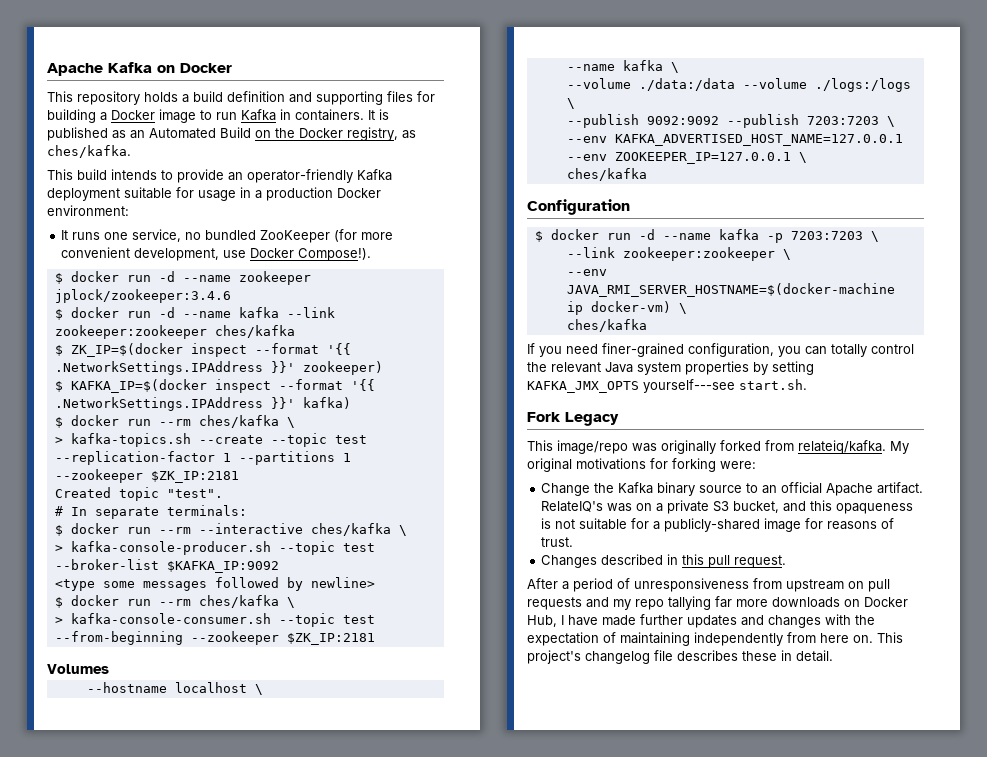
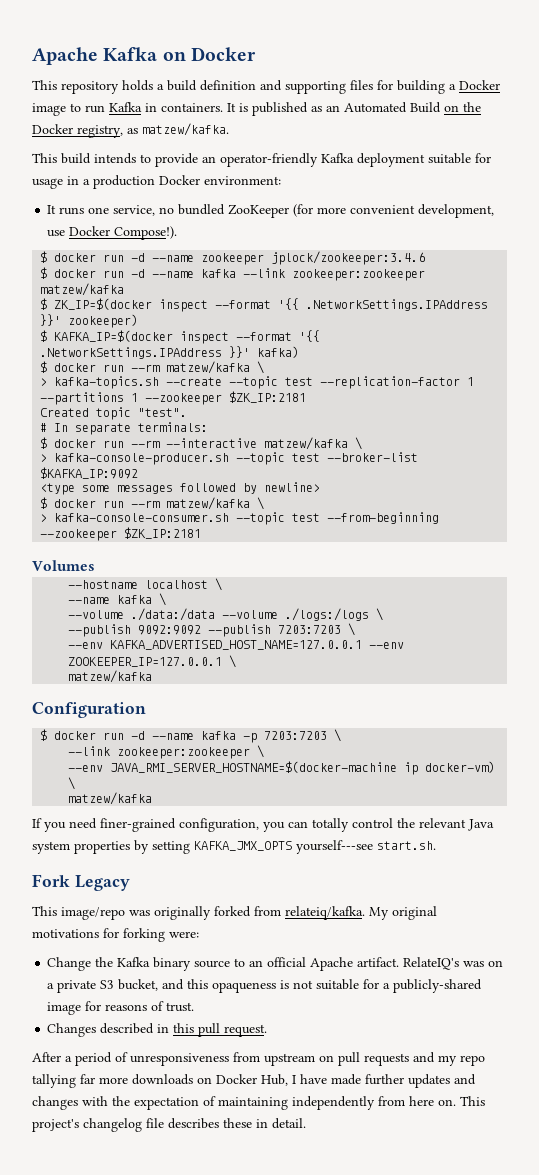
- It is published as an Automated Build on the Docker registry, as ches/kafka.
+ It is published as an Automated Build on the Docker registry, as matzew/kafka.
- $ docker run -d --name kafka --link zookeeper:zookeeper ches/kafka
+ $ docker run -d --name kafka --link zookeeper:zookeeper matzew/kafka
  $ KAFKA_IP=$(docker inspect --format '{{ .NetworkSettings.IPAddress }}' kafka)
- $ docker run --rm ches/kafka \
+ $ docker run --rm matzew/kafka \
- $ docker run --rm --interactive ches/kafka \
+ $ docker run --rm --interactive matzew/kafka \
  <type some messages followed by newline>
- $ docker run --rm ches/kafka \
+ $ docker run --rm matzew/kafka \
  --env KAFKA_ADVERTISED_HOST_NAME=127.0.0.1 --env ZOOKEEPER_IP=127.0.0.1 \
- ches/kafka
+ matzew/kafka
  --env JAVA_RMI_SERVER_HOSTNAME=$(docker-machine ip docker-vm) \
- ches/kafka
+ matzew/kafka

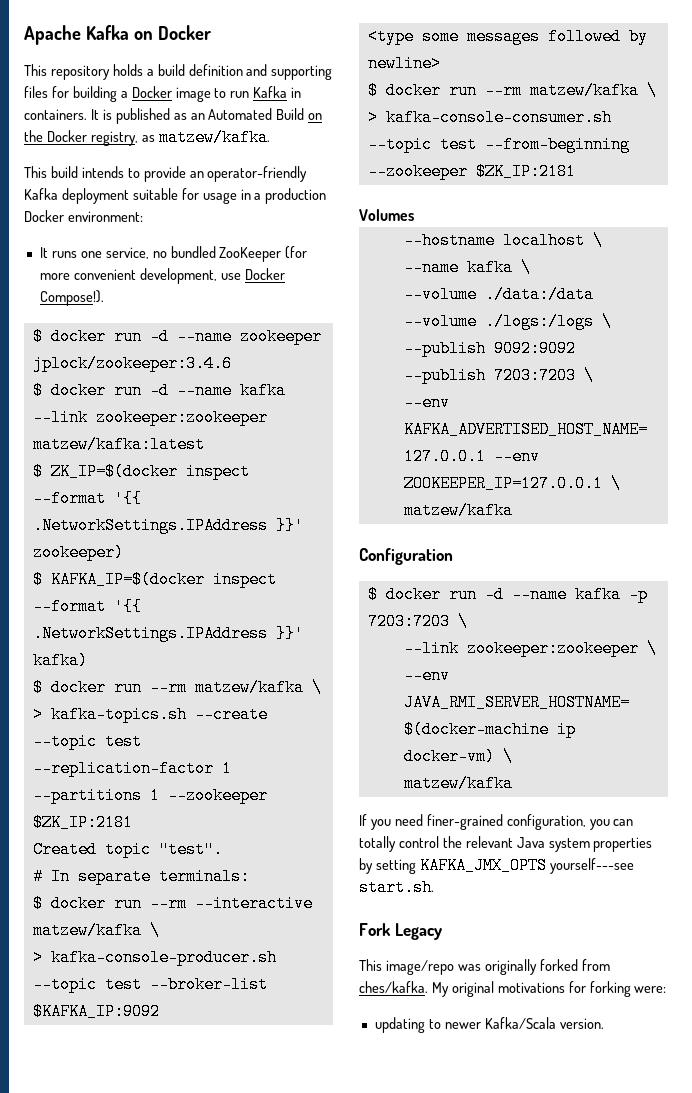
- $ docker run -d --name kafka --link zookeeper:zookeeper matzew/kafka
+ $ docker run -d --name kafka --link zookeeper:zookeeper matzew/kafka:latest
- This image/repo was originally forked from relateiq/kafka.
+ This image/repo was originally forked from ches/kafka.
- Change the Kafka binary source to an official Apache artifact. RelateIQ's was on a private S3 bucket, and this opaqueness is not suitable for a publicly-shared image for reasons of trust.
- Changes described in this pull request.
- After a period of unresponsiveness from upstream on pull requests and my repo tallying far more downloads on Docker Hub, I have made further updates and changes with the expectation of maintaining independently from here on. This project's changelog file describes these in detail.
+ updating to newer Kafka/Scala version.

